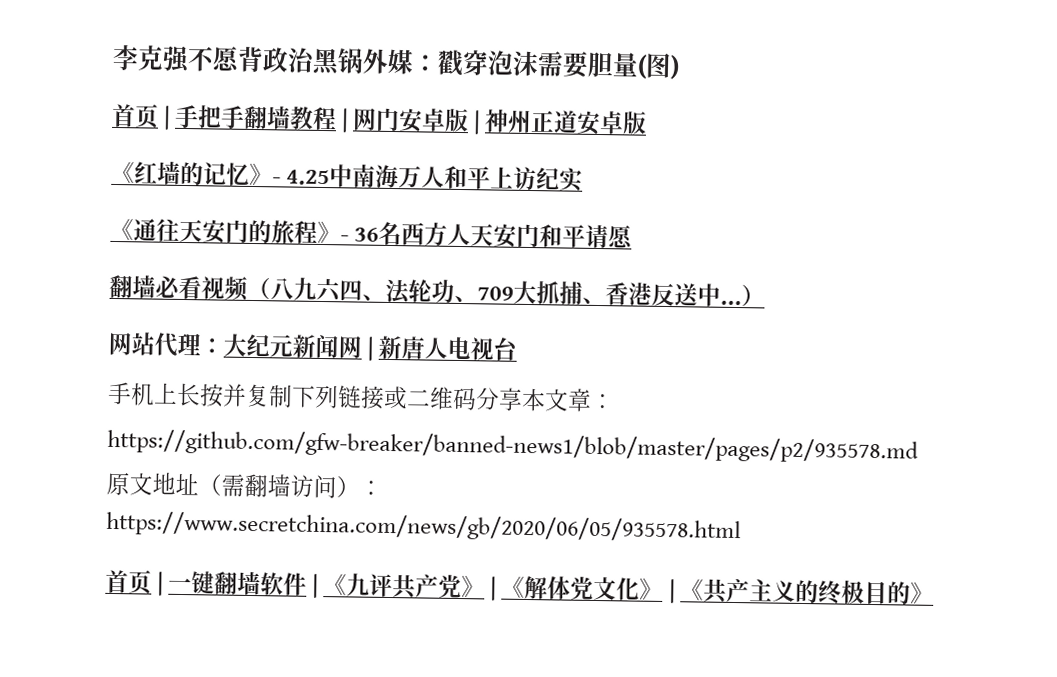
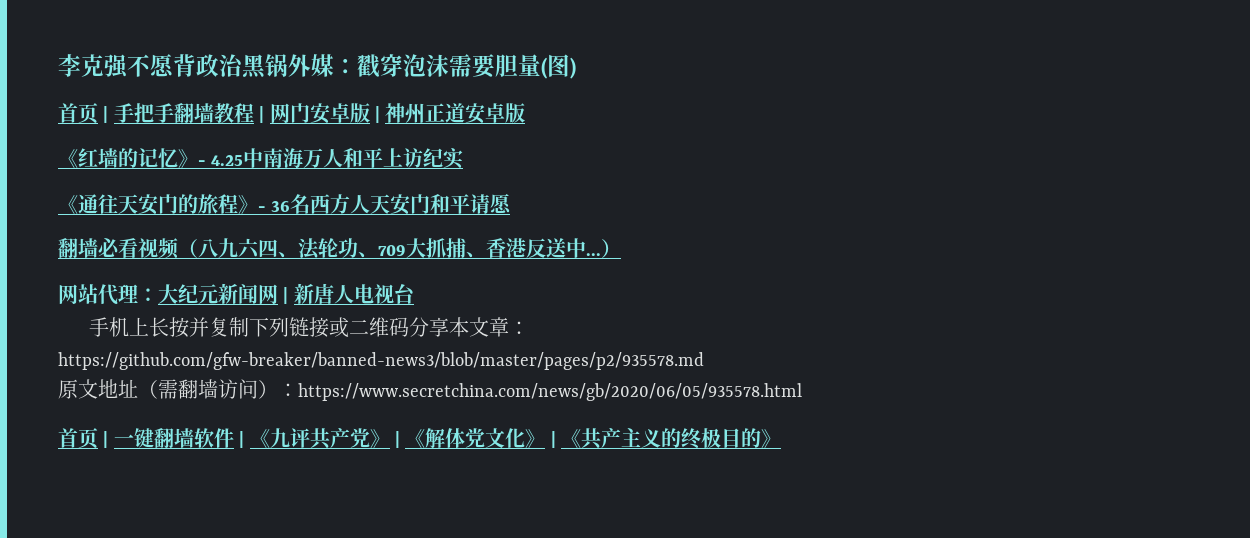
- https://github.com/gfw-breaker/banned-news1/blob/master/pages/p2/935578.md
+ https://github.com/gfw-breaker/banned-news3/blob/master/pages/p2/935578.md

